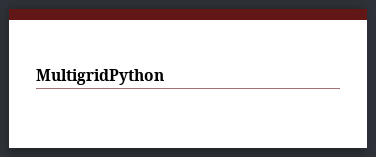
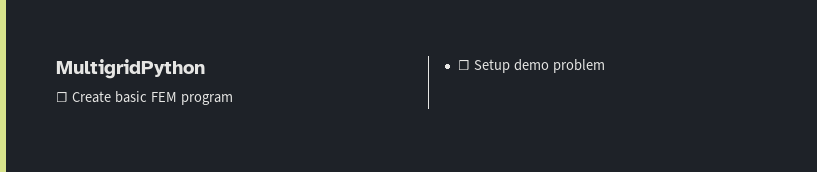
+ ☐ Create basic FEM program
+ ☐ Setup demo problem

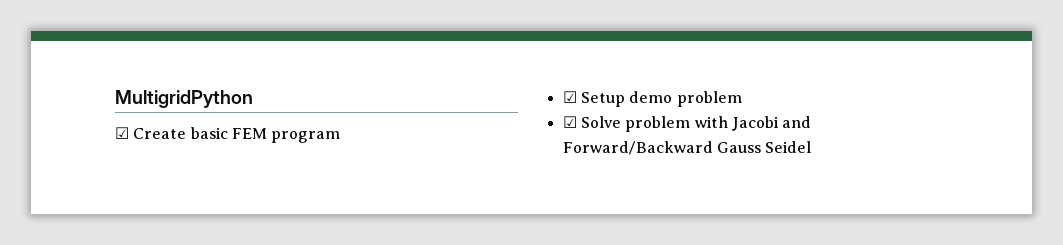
- ☐ Create basic FEM program
+ ☑ Create basic FEM program
- ☐ Setup demo problem
+ ☑ Setup demo problem
+ ☑ Solve problem with Jacobi and Forward/Backward Gauss Seidel

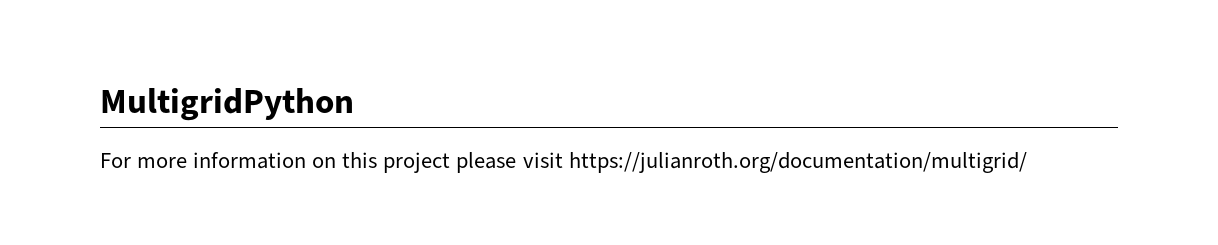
- ☑ Create basic FEM program
- ☑ Setup demo problem
- ☑ Solve problem with Jacobi and Forward/Backward Gauss Seidel
+ For more information on this project please visit https://julianroth.org/documentation/multigrid/

